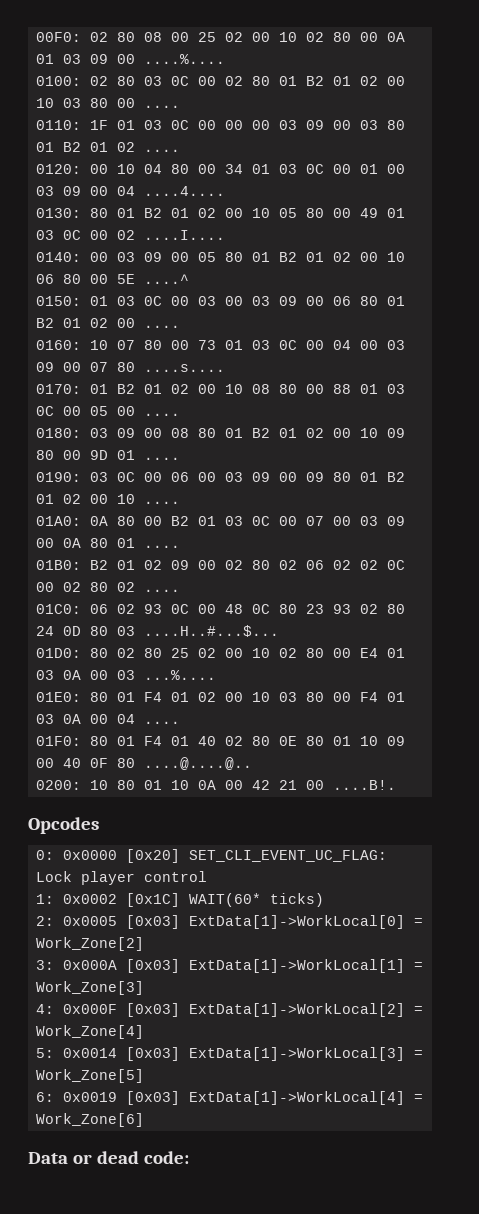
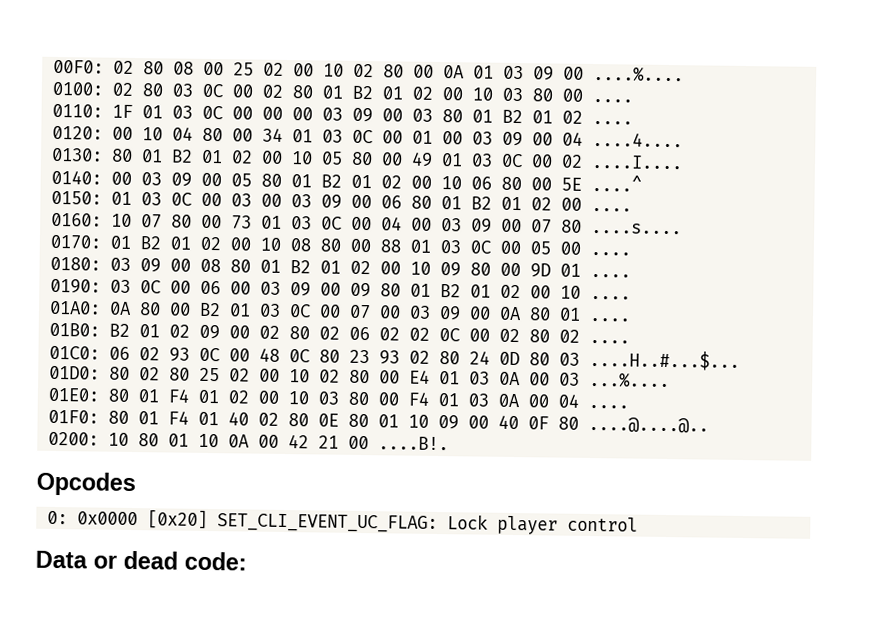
- 1: 0x0002 [0x1C] WAIT(60* ticks)
- 2: 0x0005 [0x03] ExtData[1]->WorkLocal[0] = Work_Zone[2]
- 3: 0x000A [0x03] ExtData[1]->WorkLocal[1] = Work_Zone[3]
- 4: 0x000F [0x03] ExtData[1]->WorkLocal[2] = Work_Zone[4]
- 5: 0x0014 [0x03] ExtData[1]->WorkLocal[3] = Work_Zone[5]
- 6: 0x0019 [0x03] ExtData[1]->WorkLocal[4] = Work_Zone[6]

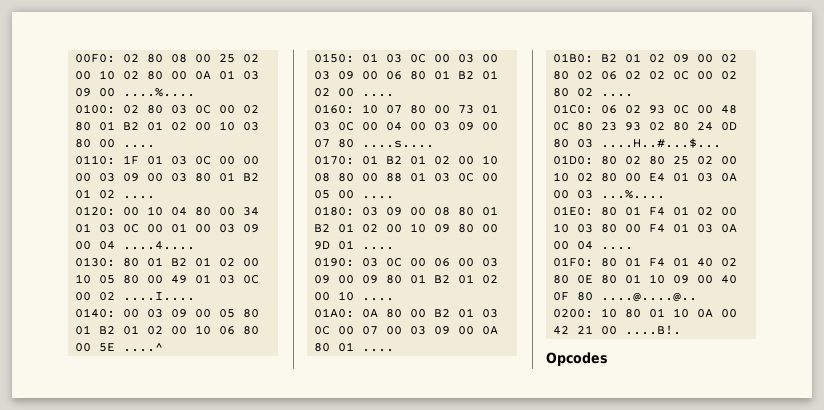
- 0: 0x0000 [0x20] SET_CLI_EVENT_UC_FLAG: Lock player control
- Data or dead code:

